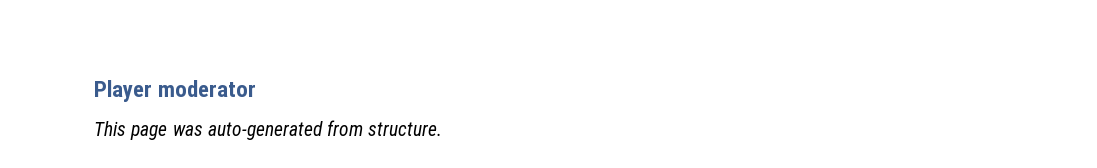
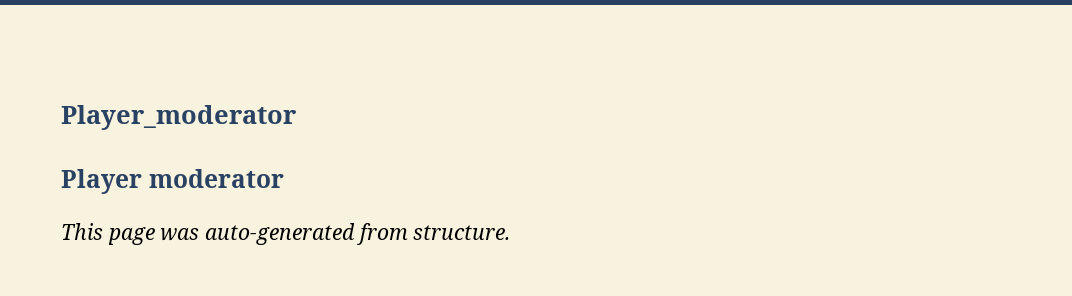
+ Player_moderator

